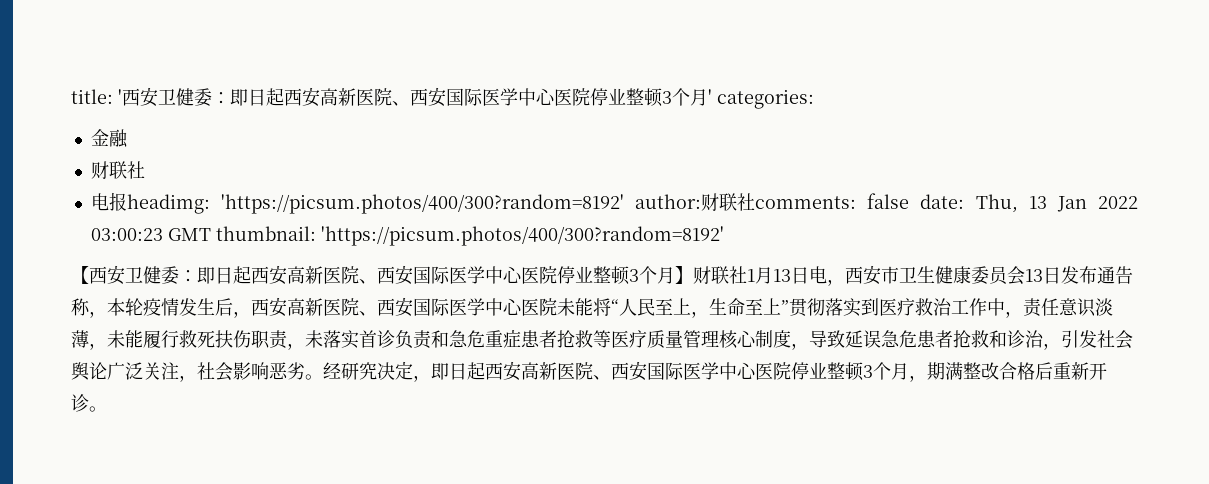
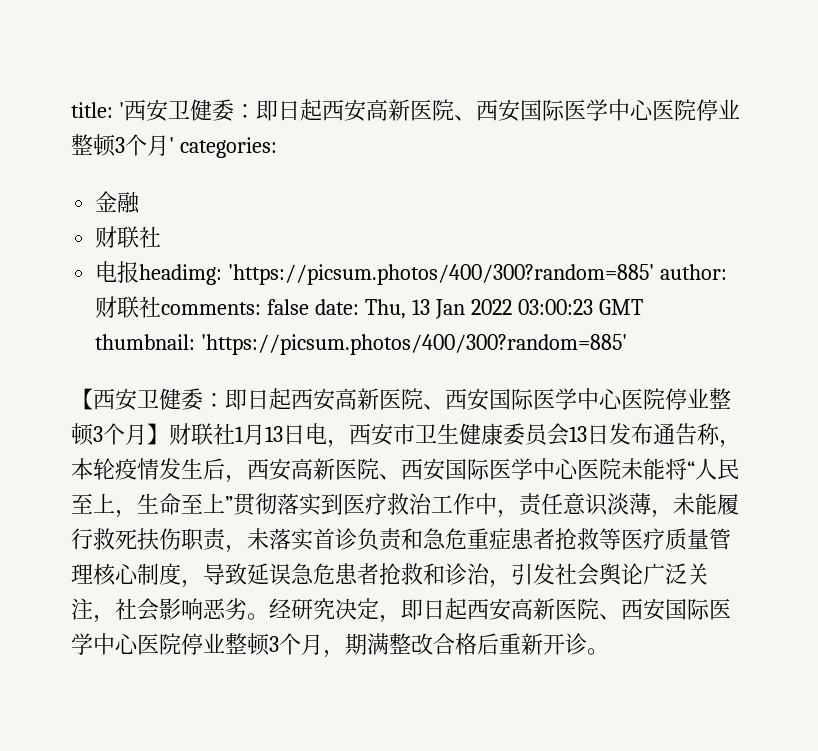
- 电报headimg: 'https://picsum.photos/400/300?random=8192' author:财联社comments: false date: Thu, 13 Jan 2022 03:00:23 GMT thumbnail: 'https://picsum.photos/400/300?random=8192'
+ 电报headimg: 'https://picsum.photos/400/300?random=885' author:财联社comments: false date: Thu, 13 Jan 2022 03:00:23 GMT thumbnail: 'https://picsum.photos/400/300?random=885'

